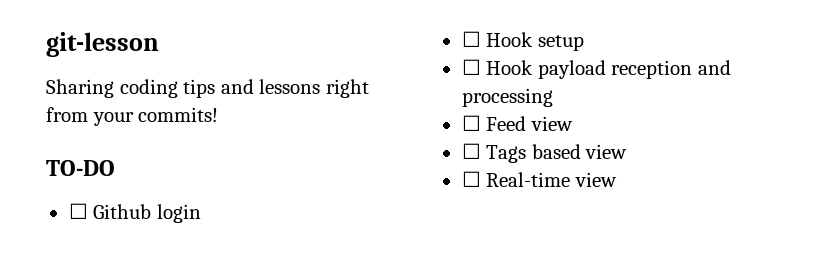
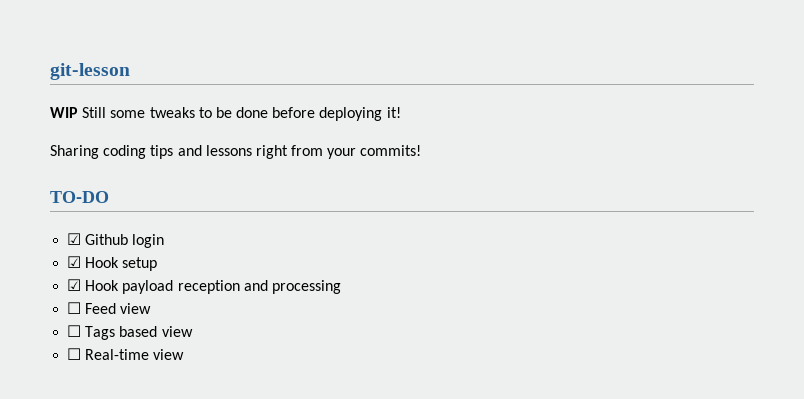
+ WIP Still some tweaks to be done before deploying it!
- ☐ Github login
+ ☑ Github login
- ☐ Hook setup
+ ☑ Hook setup
- ☐ Hook payload reception and processing
+ ☑ Hook payload reception and processing

